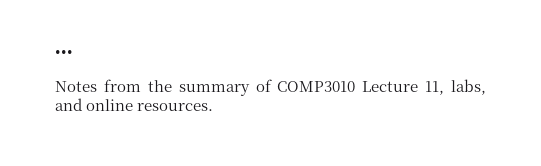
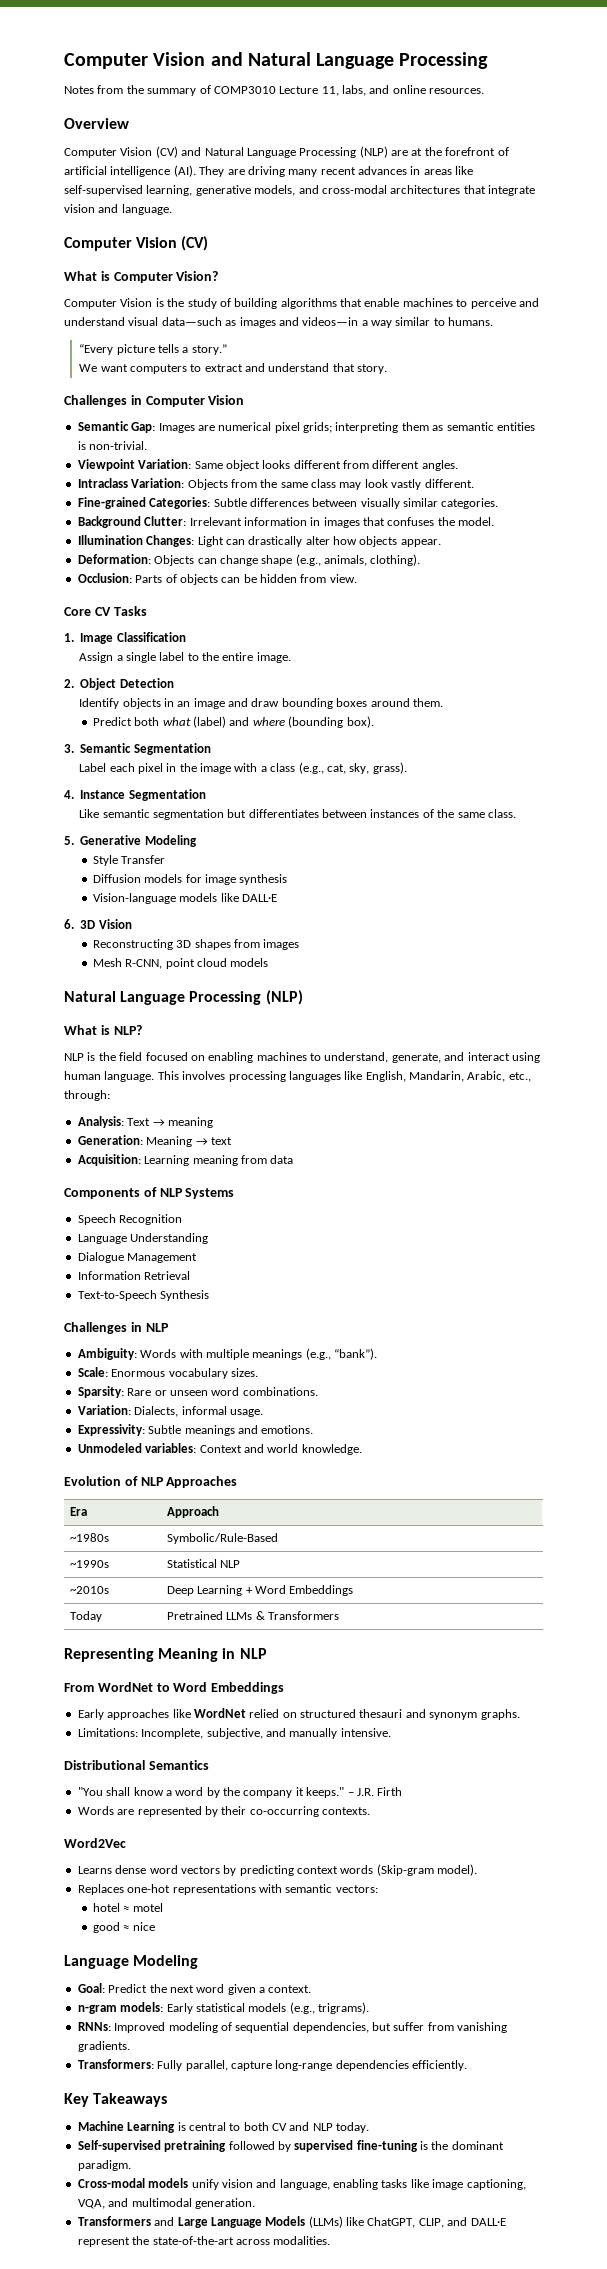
- ...
+ Computer Vision and Natural Language Processing
+ Overview
+ Computer Vision (CV) and Natural Language Processing (NLP) are at the forefront of artificial intelligence (AI). They are driving many recent advances in areas like self-supervised learning, generative models, and cross-modal architectures that integrate vision and language.
+ Computer Vision (CV)
+ What is Computer Vision?
+ Computer Vision is the study of building algorithms that enable machines to perceive and understand visual data—such as images and videos—in a way similar to humans.
+ “Every picture tells a story.”
+ We want computers to extract and understand that story.
+ Challenges in Computer Vision
+ Semantic Gap: Images are numerical pixel grids; interpreting them as semantic entities is non-trivial.
+ Viewpoint Variation: Same object looks different from different angles.
+ Intraclass Variation: Objects from the same class may look vastly different.
+ Fine-grained Categories: Subtle differences between visually similar categories.
+ Background Clutter: Irrelevant information in images that confuses the model.
+ Illumination Changes: Light can drastically alter how objects appear.
+ Deformation: Objects can change shape (e.g., animals, clothing).
+ Occlusion: Parts of objects can be hidden from view.
+ Core CV Tasks
+ 1. Image Classification
+ Assign a single label to the entire image.
+ 2. Object Detection
+ Identify objects in an image and draw bounding boxes around them.
+ Predict both what (label) and where (bounding box).
+ 3. Semantic Segmentation
+ Label each pixel in the image with a class (e.g., cat, sky, grass).
+ 4. Instance Segmentation
+ Like semantic segmentation but differentiates between instances of the same class.
+ 5. Generative Modeling
+ Style Transfer
+ Diffusion models for image synthesis
+ Vision-language models like DALL·E
+ 6. 3D Vision
+ Reconstructing 3D shapes from images
+ Mesh R-CNN, point cloud models
+ Natural Language Processing (NLP)
+ What is NLP?
+ NLP is the field focused on enabling machines to understand, generate, and interact using human language. This involves processing languages like English, Mandarin, Arabic, etc., through:
+ Analysis: Text → meaning
+ Generation: Meaning → text
+ Acquisition: Learning meaning from data
+ Components of NLP Systems
+ Speech Recognition
+ Language Understanding
+ Dialogue Management
+ Information Retrieval
+ Text-to-Speech Synthesis
+ Challenges in NLP
+ Ambiguity: Words with multiple meanings (e.g., “bank”).
+ Scale: Enormous vocabulary sizes.
+ Sparsity: Rare or unseen word combinations.
+ Variation: Dialects, informal usage.
+ Expressivity: Subtle meanings and emotions.
+ Unmodeled variables: Context and world knowledge.
+ Evolution of NLP Approaches
+ Era | Approach
+ ~1980s | Symbolic/Rule-Based
+ ~1990s | Statistical NLP
+ ~2010s | Deep Learning + Word Embeddings
+ Today | Pretrained LLMs & Transformers
+ Representing Meaning in NLP
+ From WordNet to Word Embeddings
+ Early approaches like WordNet relied on structured thesauri and synonym graphs.
+ Limitations: Incomplete, subjective, and manually intensive.
+ Distributional Semantics
+ "You shall know a word by the company it keeps." – J.R. Firth
+ Words are represented by their co-occurring contexts.
+ Word2Vec
+ Learns dense word vectors by predicting context words (Skip-gram model).
+ Replaces one-hot representations with semantic vectors:
+ hotel ≈ motel
+ good ≈ nice
+ Language Modeling
+ Goal: Predict the next word given a context.
+ n-gram models: Early statistical models (e.g., trigrams).
+ RNNs: Improved modeling of sequential dependencies, but suffer from vanishing gradients.
+ Transformers: Fully parallel, capture long-range dependencies efficiently.
+ Key Takeaways
+ Machine Learning is central to both CV and NLP today.
+ Self-supervised pretraining followed by supervised fine-tuning is the dominant paradigm.
+ Cross-modal models unify vision and language, enabling tasks like image captioning, VQA, and multimodal generation.
+ Transformers and Large Language Models (LLMs) like ChatGPT, CLIP, and DALL·E represent the state-of-the-art across modalities.

